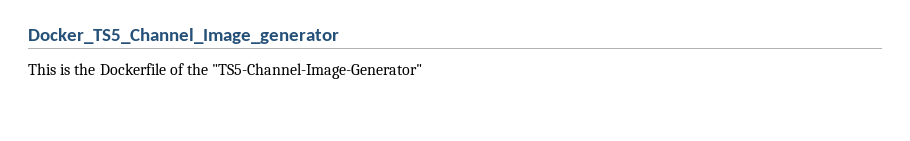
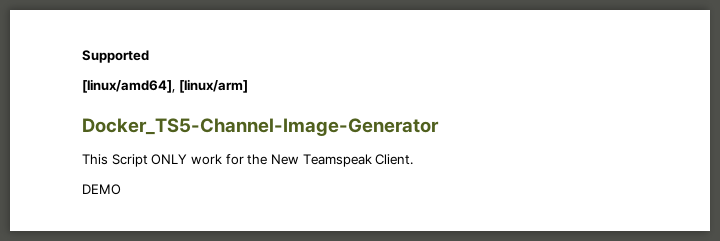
- Docker_TS5_Channel_Image_generator
- This is the Dockerfile of the "TS5-Channel-Image-Generator"
+ Supported
+ [linux/amd64], [linux/arm]
+ Docker_TS5-Channel-Image-Generator
+ This Script ONLY work for the New Teamspeak Client.
+ DEMO

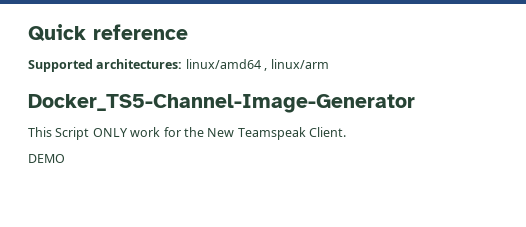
+ Quick reference
- Supported
- [linux/amd64], [linux/arm]
+ Supported architectures: linux/amd64 , linux/arm

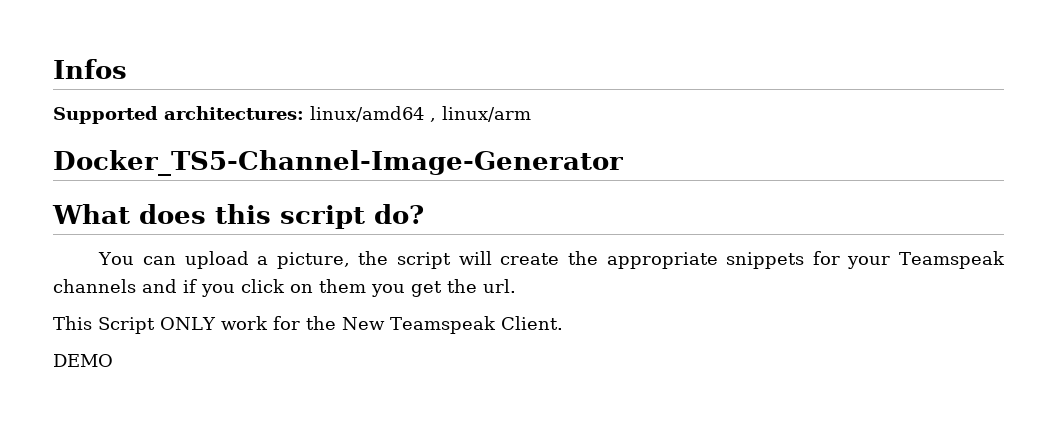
- Quick reference
+ Infos
+ What does this script do?
+ You can upload a picture, the script will create the appropriate snippets for your Teamspeak channels and if you click on them you get the url.

